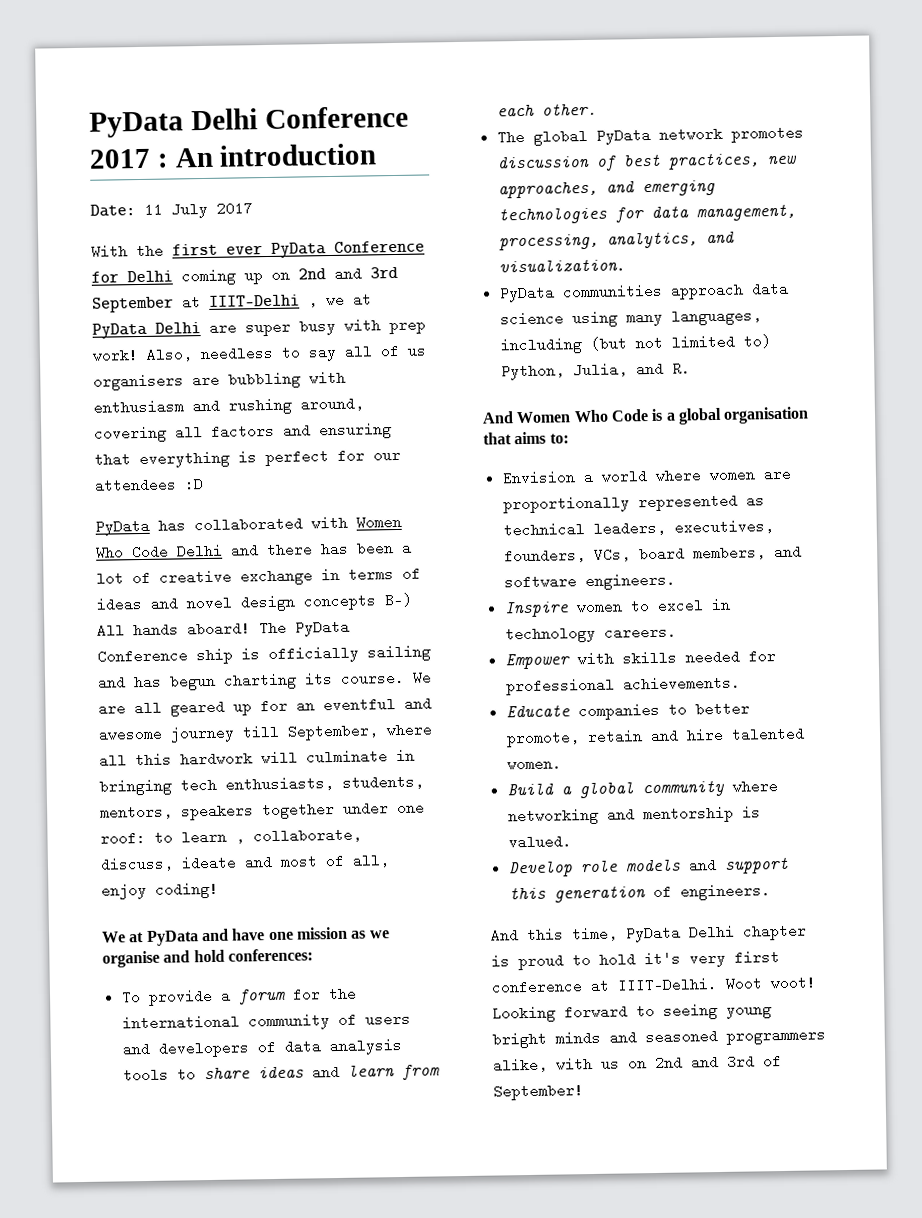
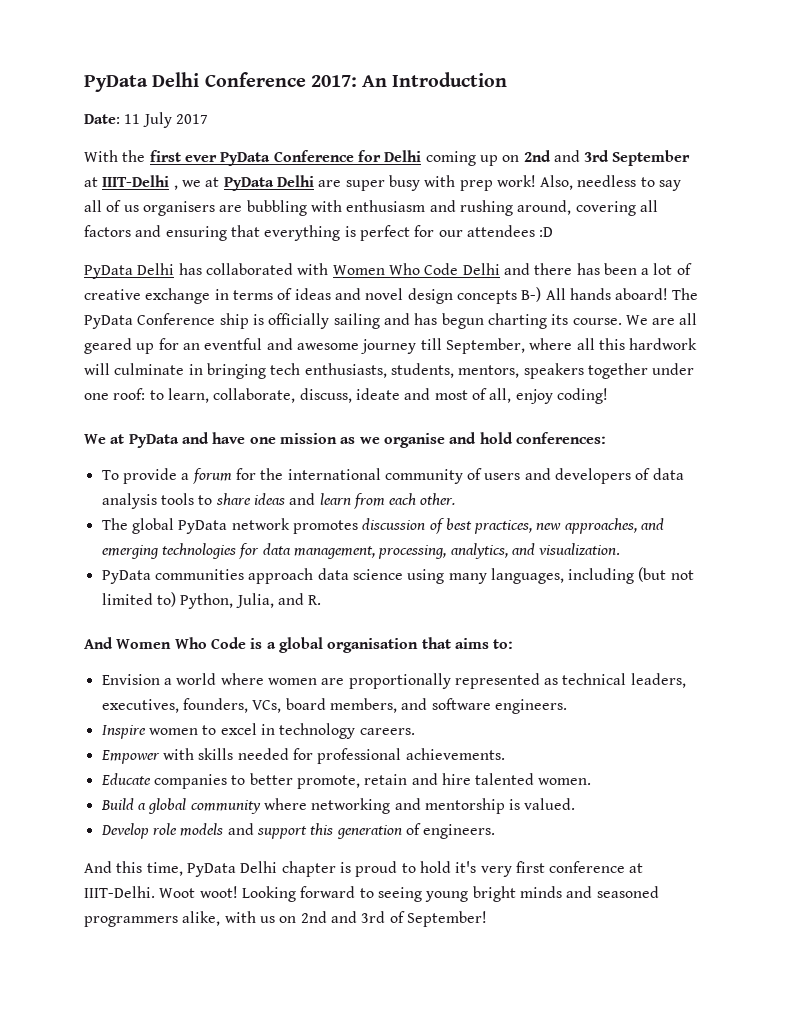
- PyData Delhi Conference 2017 : An introduction
+ PyData Delhi Conference 2017: An Introduction
- PyData has collaborated with Women Who Code Delhi and there has been a lot of creative exchange in terms of ideas and novel design concepts B-) All hands aboard!
+ PyData Delhi has collaborated with Women Who Code Delhi and there has been a lot of creative exchange in terms of ideas and novel design concepts B-) All hands aboard!
- We are all geared up for an eventful and awesome journey till September, where all this hardwork will culminate in bringing tech enthusiasts, students, mentors, speakers together under one roof: to learn , collaborate, discuss, ideate and most of all, enjoy coding!
+ We are all geared up for an eventful and awesome journey till September, where all this hardwork will culminate in bringing tech enthusiasts, students, mentors, speakers together under one roof: to learn, collaborate, discuss, ideate and most of all, enjoy coding!

